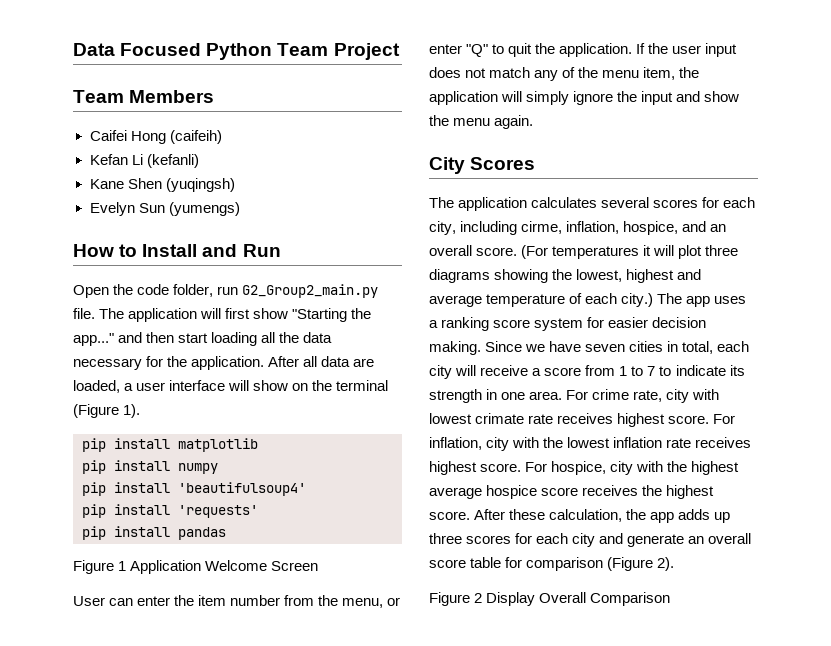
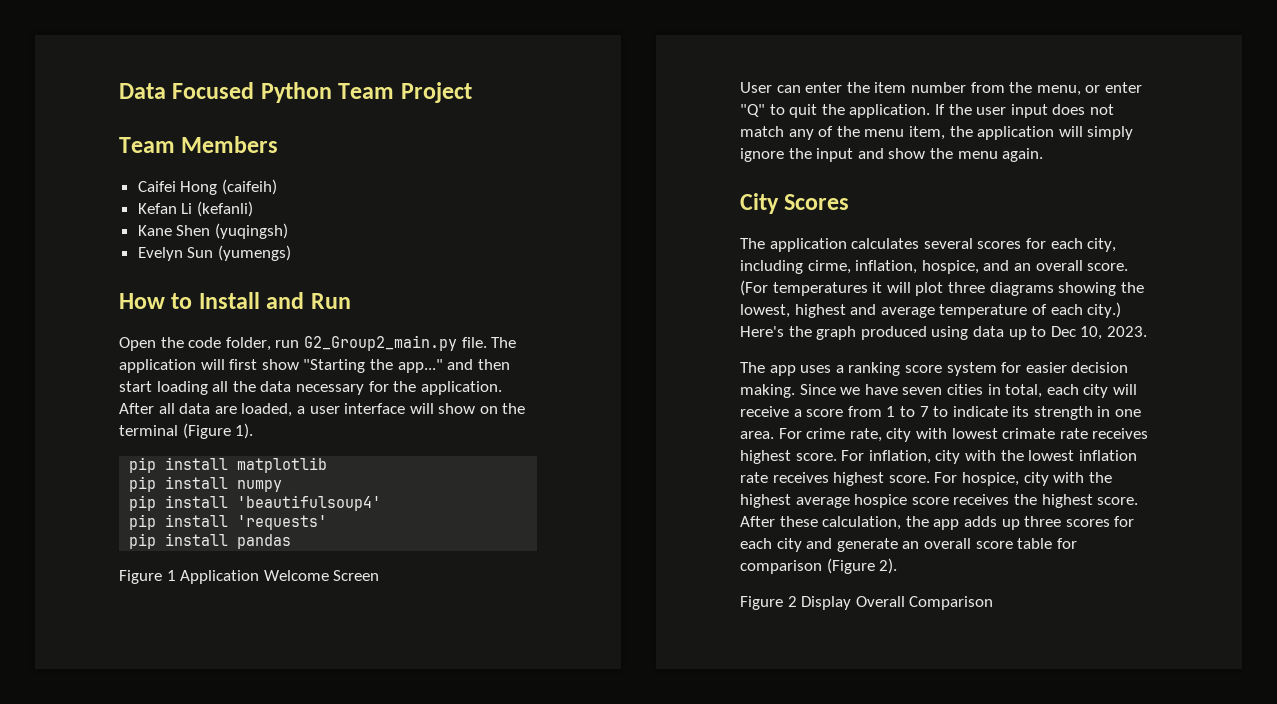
- (For temperatures it will plot three diagrams showing the lowest, highest and average temperature of each city.) The app uses a ranking score system for easier decision making.
+ (For temperatures it will plot three diagrams showing the lowest, highest and average temperature of each city.) Here's the graph produced using data up to Dec 10, 2023.
+ The app uses a ranking score system for easier decision making.

